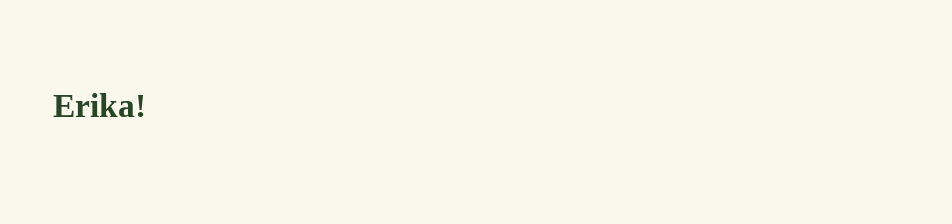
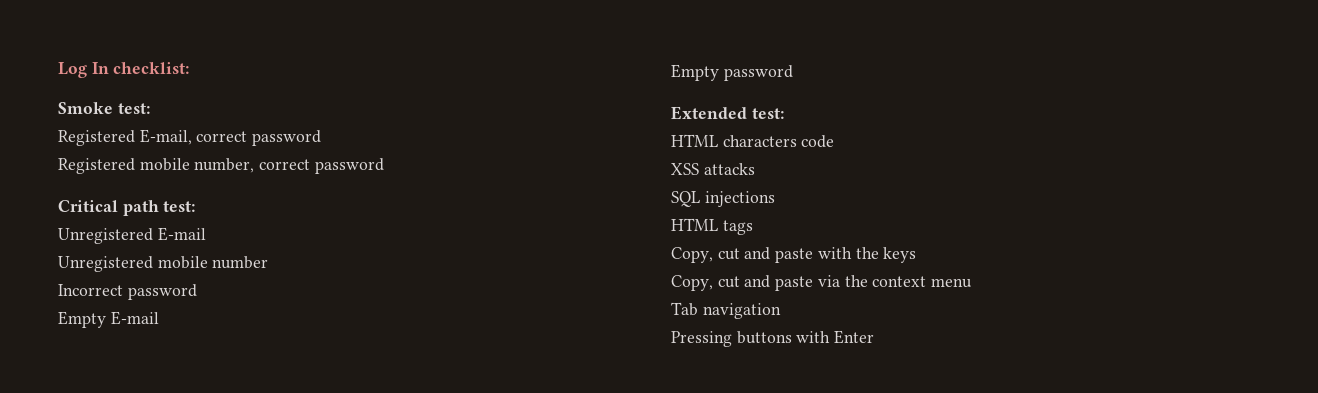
- Erika!
+ Log In checklist:
+ Smoke test:
+ Registered E-mail, correct password
+ Registered mobile number, correct password
+ Critical path test:
+ Unregistered E-mail
+ Unregistered mobile number
+ Incorrect password
+ Empty E-mail
+ Empty password
+ Extended test:
+ HTML characters code
+ XSS attacks
+ SQL injections
+ HTML tags
+ Copy, cut and paste with the keys
+ Copy, cut and paste via the context menu
+ Tab navigation
+ Pressing buttons with Enter

